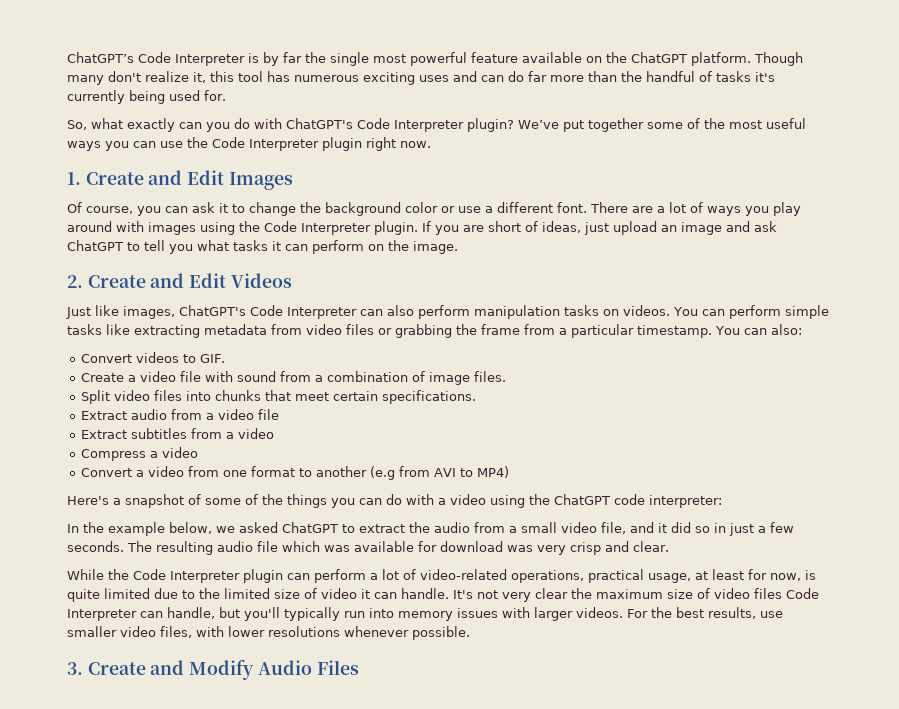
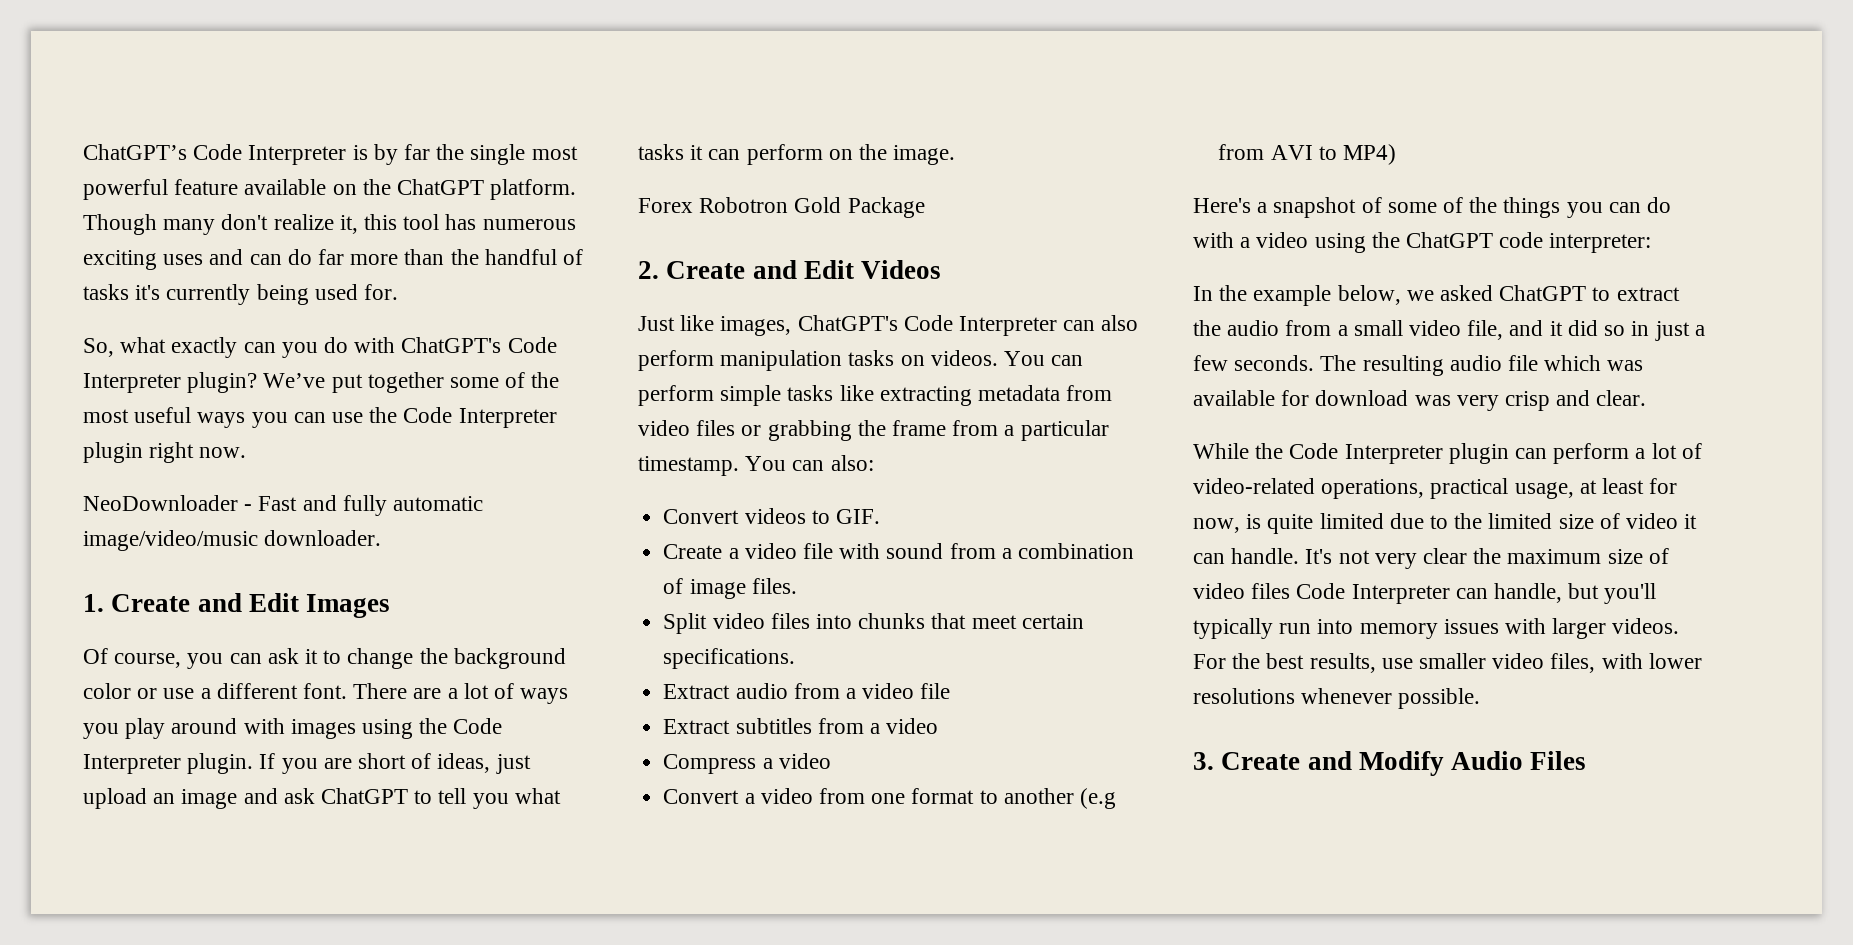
+ NeoDownloader - Fast and fully automatic image/video/music downloader.
+ Forex Robotron Gold Package

